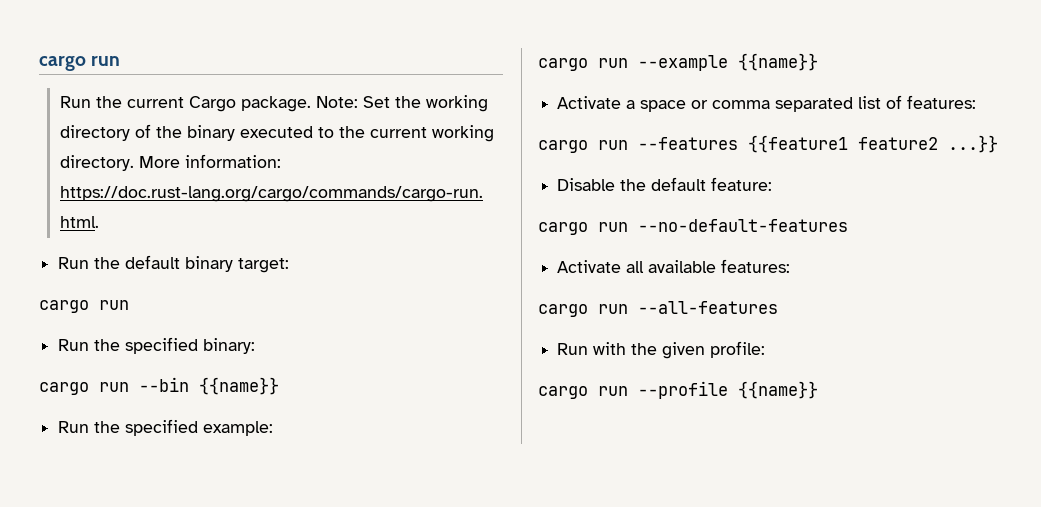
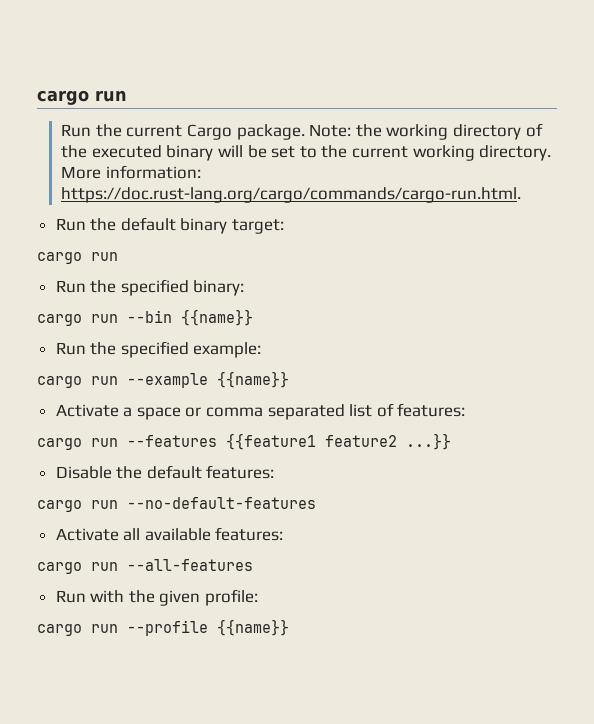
- Note: Set the working directory of the binary executed to the current working directory.
+ Note: the working directory of the executed binary will be set to the current working directory.
- Disable the default feature:
+ Disable the default features:

